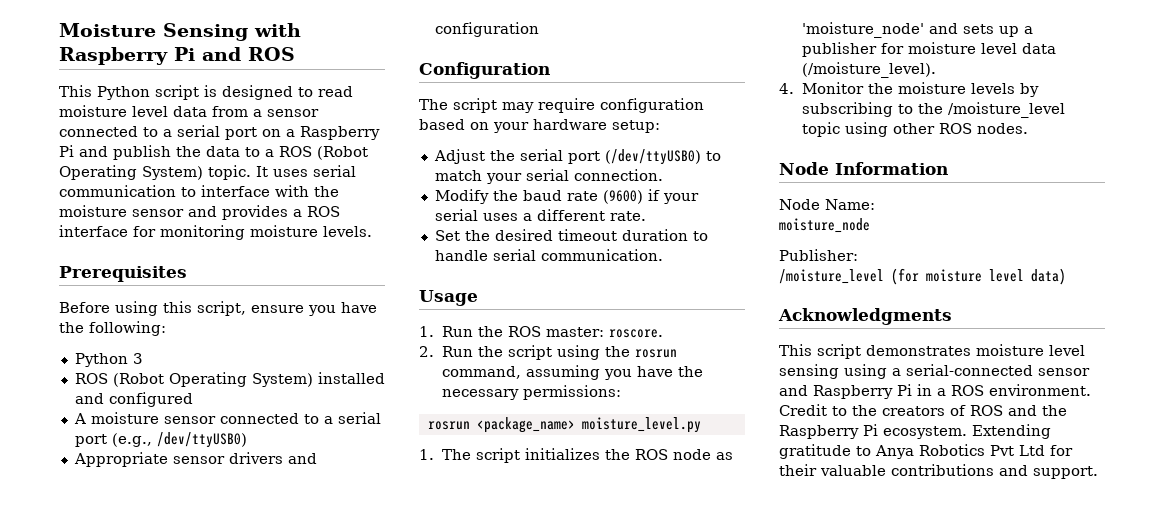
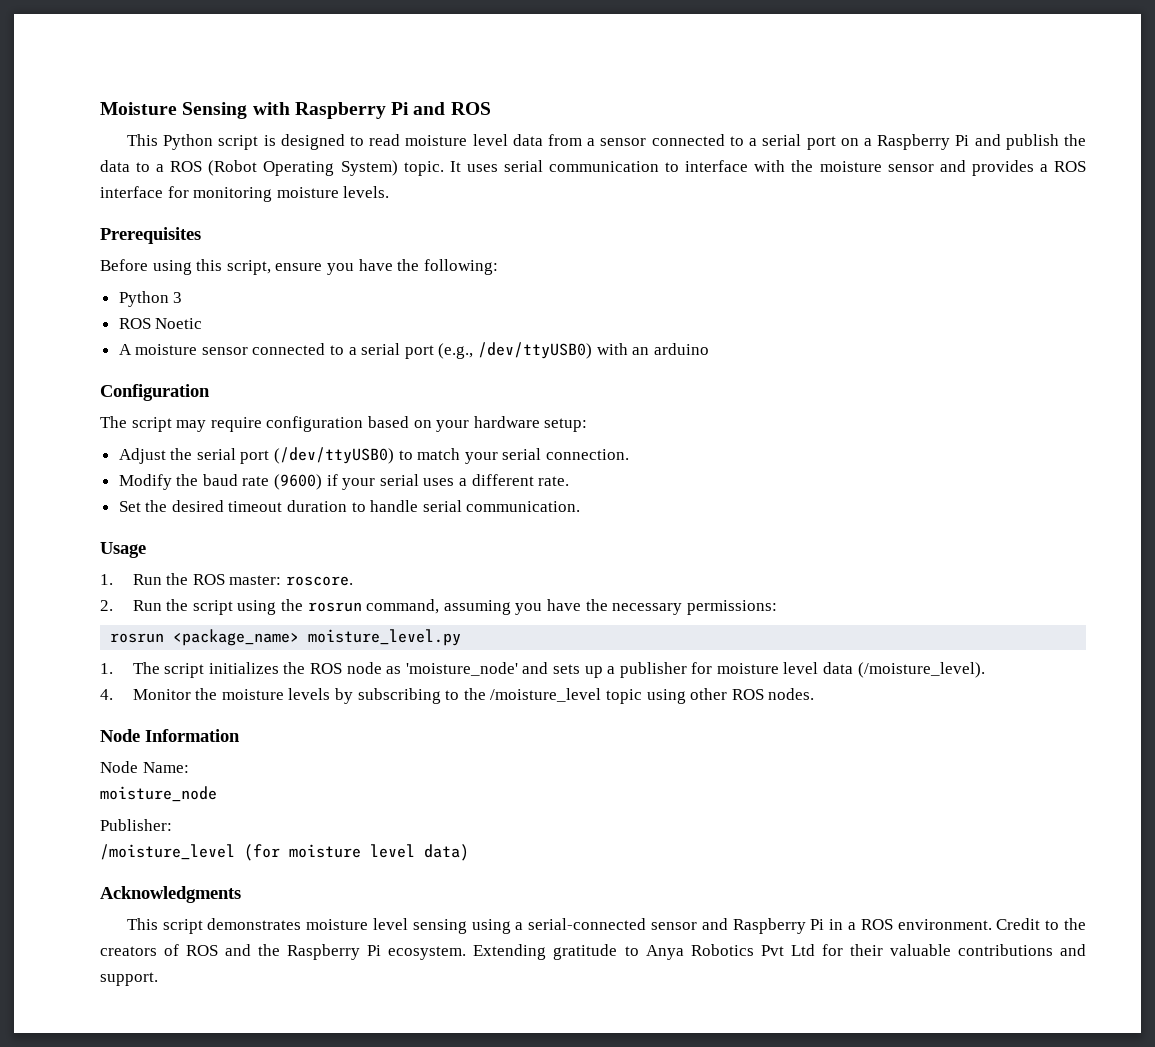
- ROS (Robot Operating System) installed and configured
+ ROS Noetic
- A moisture sensor connected to a serial port (e.g., /dev/ttyUSB0)
- Appropriate sensor drivers and configuration
+ A moisture sensor connected to a serial port (e.g., /dev/ttyUSB0) with an arduino

